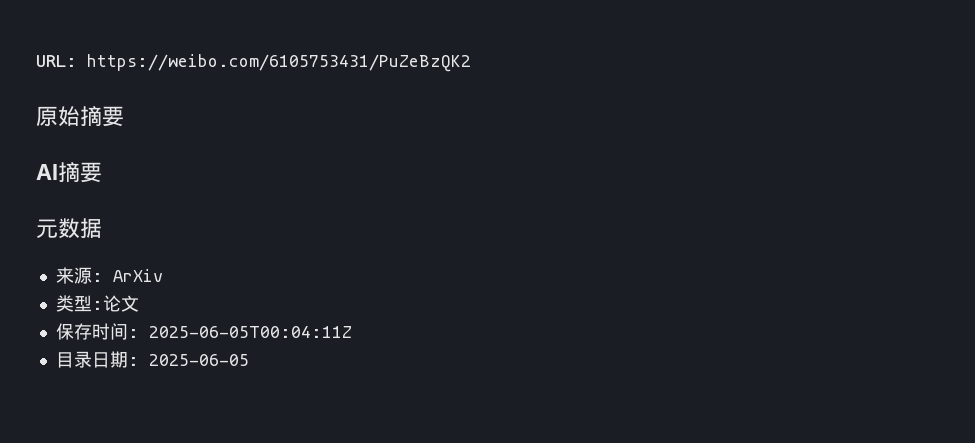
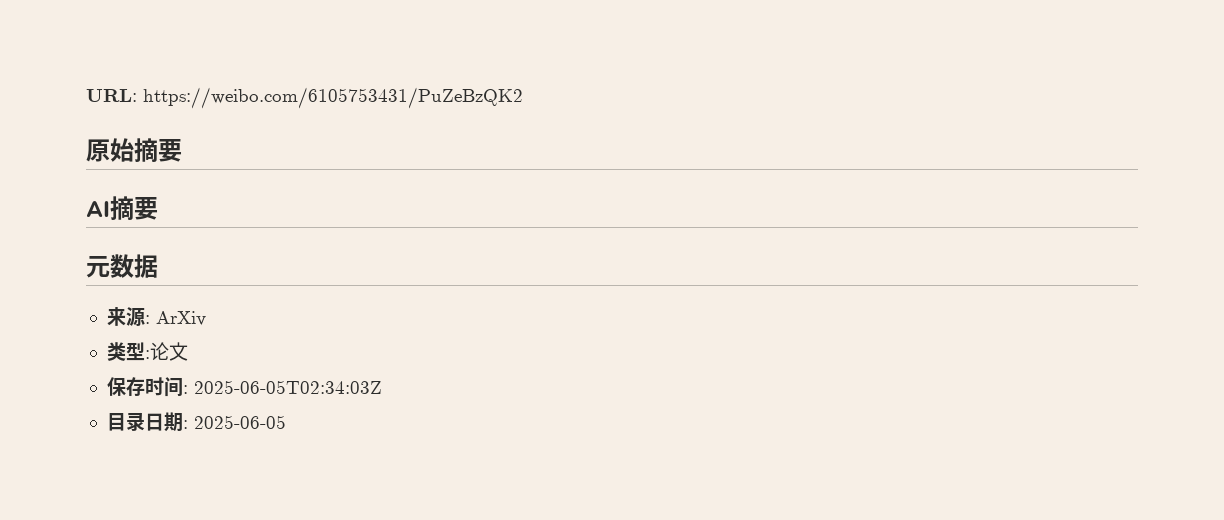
- 保存时间: 2025-06-05T00:04:11Z
+ 保存时间: 2025-06-05T02:34:03Z

